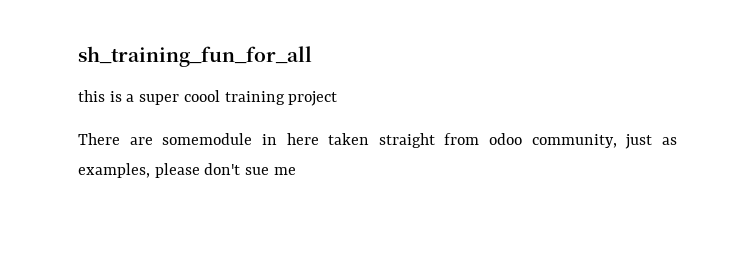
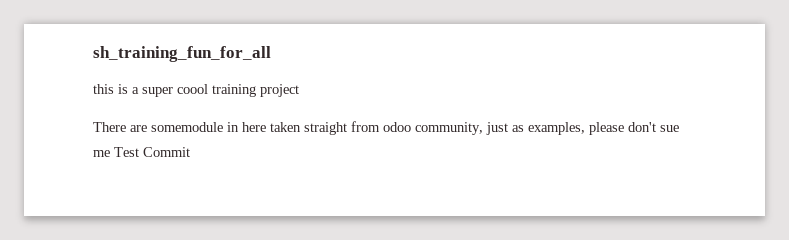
- There are somemodule in here taken straight from odoo community, just as examples, please don't sue me
+ There are somemodule in here taken straight from odoo community, just as examples, please don't sue me Test Commit

